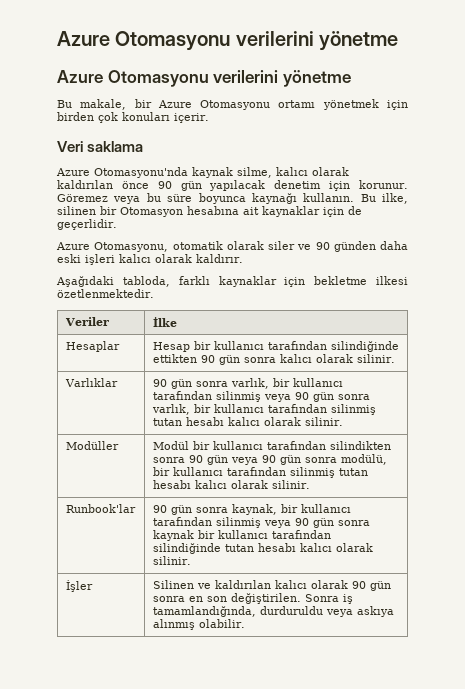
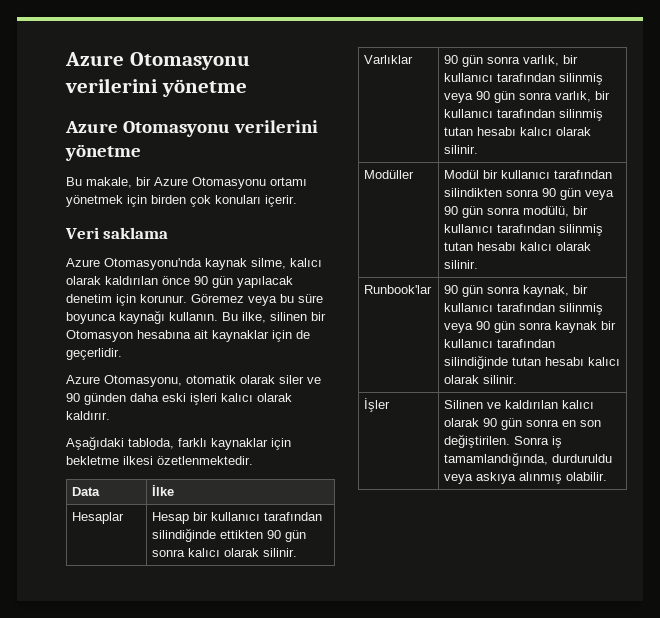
- Veriler | İlke
+ Data | İlke

